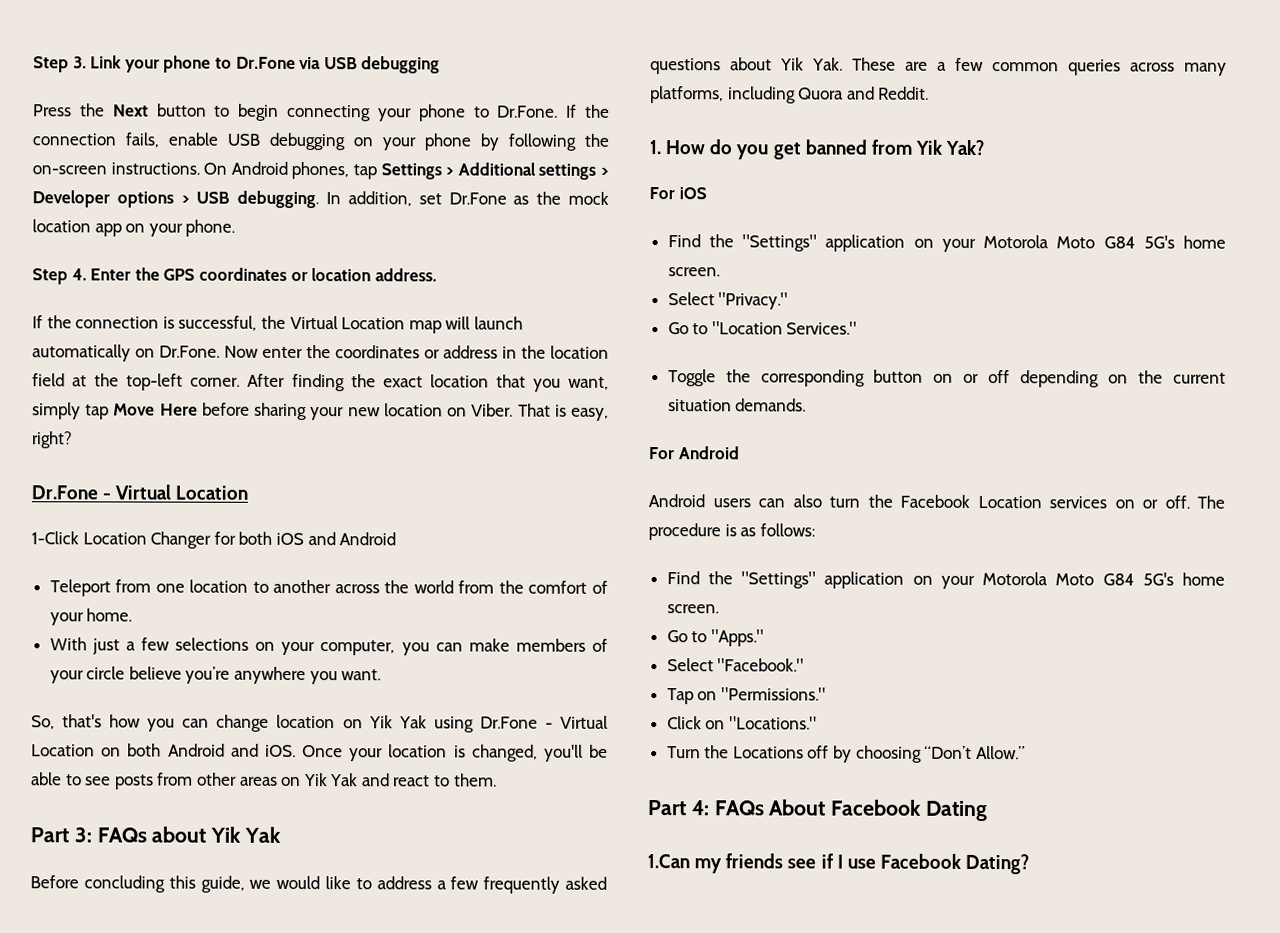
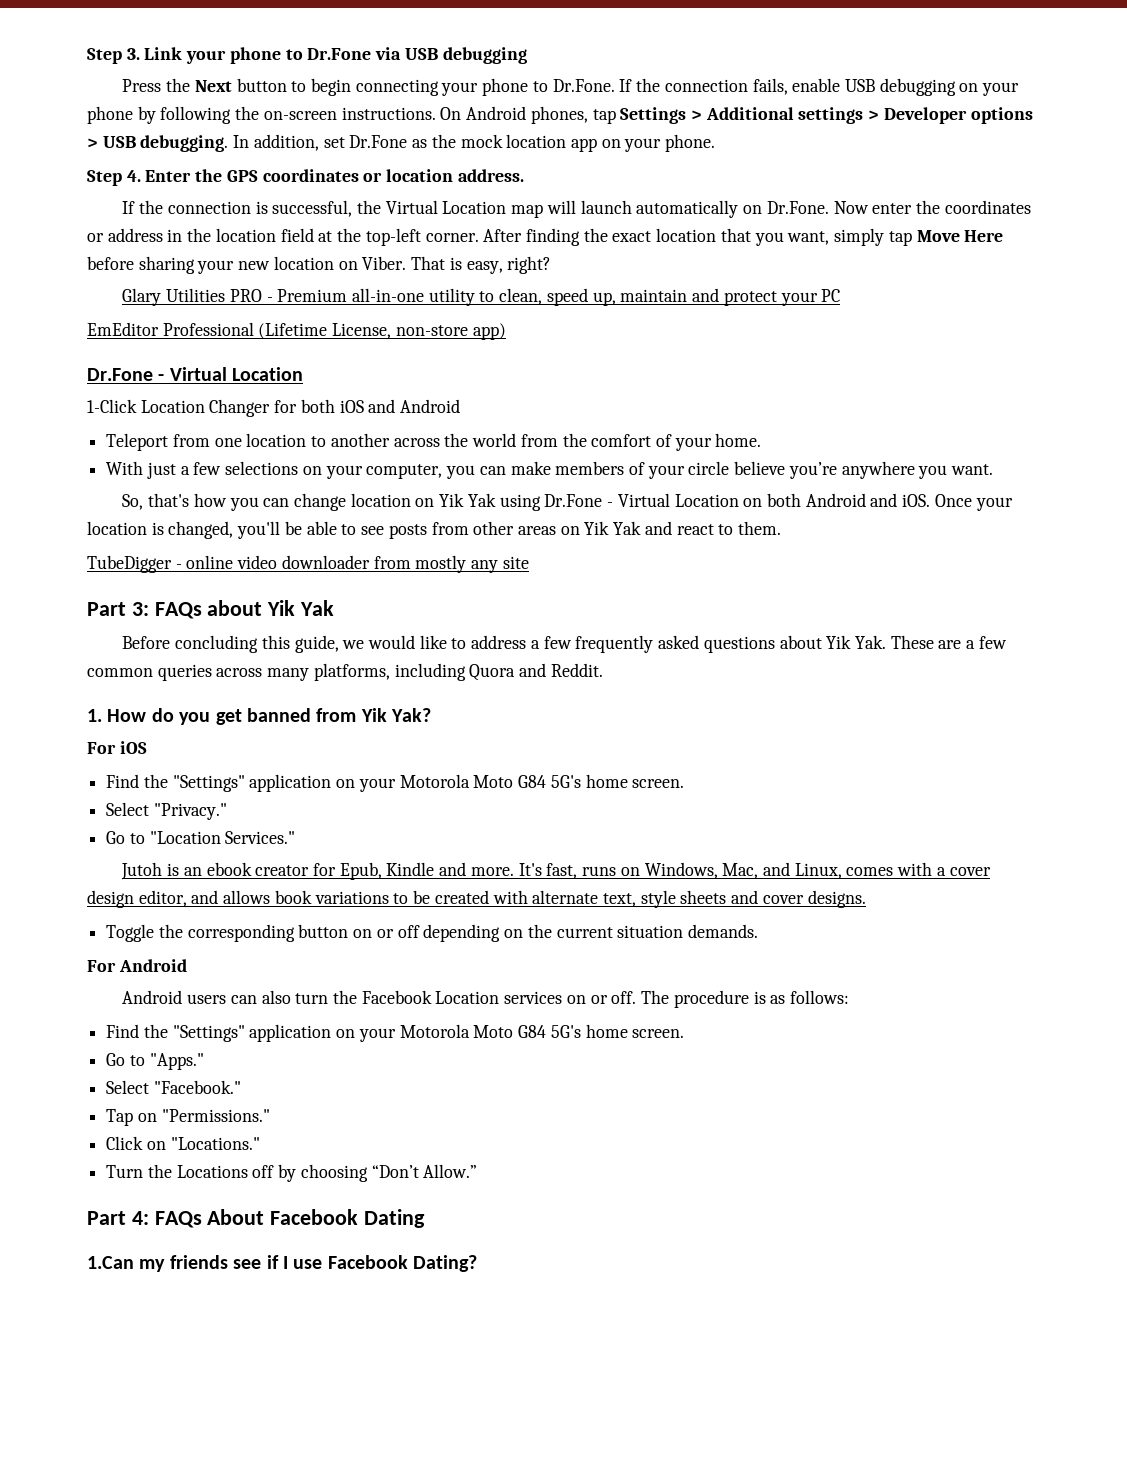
+ Glary Utilities PRO - Premium all-in-one utility to clean, speed up, maintain and protect your PC
+ EmEditor Professional (Lifetime License, non-store app)
+ TubeDigger - online video downloader from mostly any site
+ Jutoh is an ebook creator for Epub, Kindle and more. It's fast, runs on Windows, Mac, and Linux, comes with a cover design editor, and allows book variations to be created with alternate text, style sheets and cover designs.

